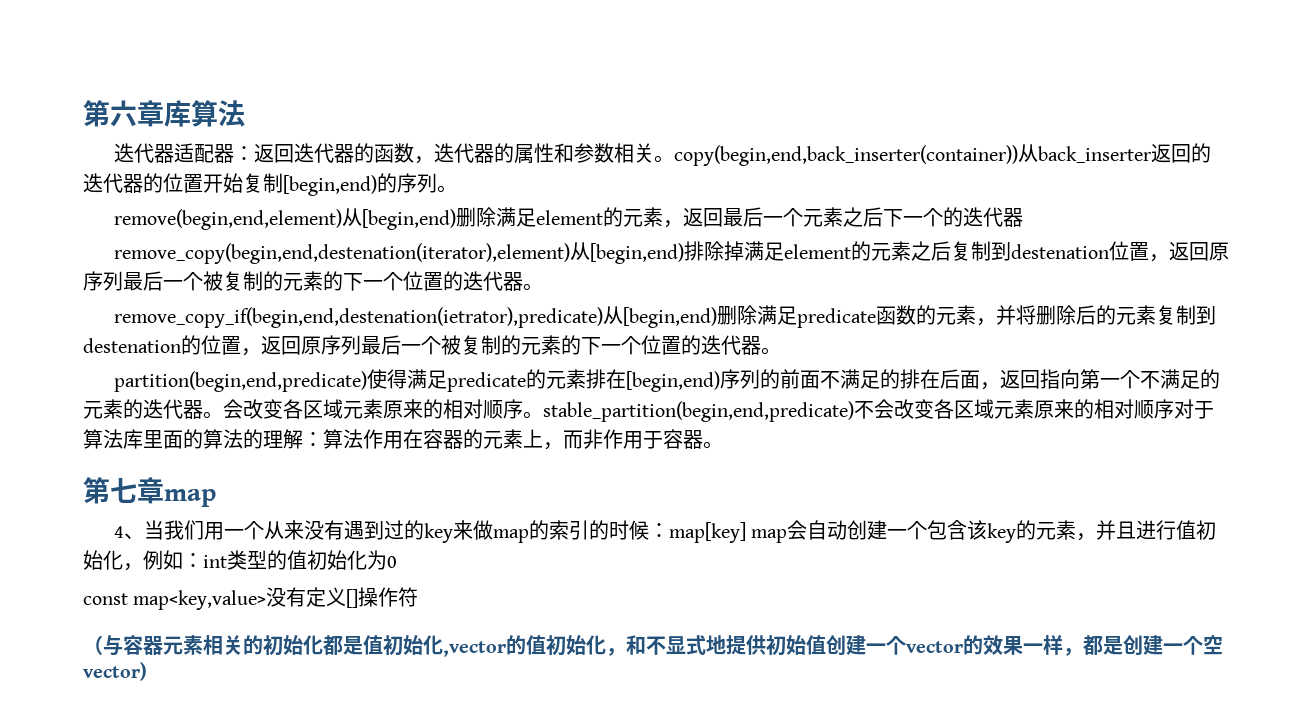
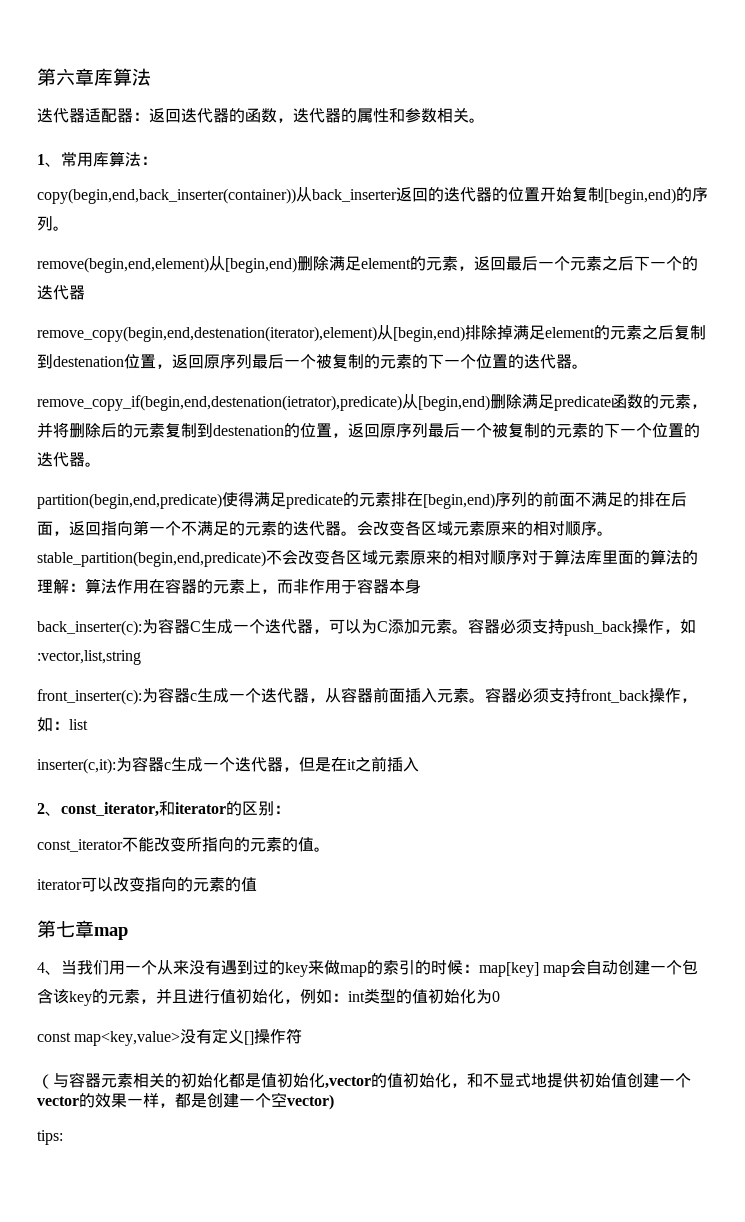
- 迭代器适配器：返回迭代器的函数，迭代器的属性和参数相关。copy(begin,end,back_inserter(container))从back_inserter返回的迭代器的位置开始复制[begin,end)的序列。
+ 迭代器适配器：返回迭代器的函数，迭代器的属性和参数相关。
+ 1、常用库算法：
+ copy(begin,end,back_inserter(container))从back_inserter返回的迭代器的位置开始复制[begin,end)的序列。
- 会改变各区域元素原来的相对顺序。stable_partition(begin,end,predicate)不会改变各区域元素原来的相对顺序对于算法库里面的算法的理解：算法作用在容器的元素上，而非作用于容器。
+ 会改变各区域元素原来的相对顺序。stable_partition(begin,end,predicate)不会改变各区域元素原来的相对顺序对于算法库里面的算法的理解：算法作用在容器的元素上，而非作用于容器本身
+ back_inserter(c):为容器C生成一个迭代器，可以为C添加元素。容器必须支持push_back操作，如:vector,list,string
+ front_inserter(c):为容器c生成一个迭代器，从容器前面插入元素。容器必须支持front_back操作，如：list
+ inserter(c,it):为容器c生成一个迭代器，但是在it之前插入
+ 2、const_iterator,和iterator的区别：
+ const_iterator不能改变所指向的元素的值。
+ iterator可以改变指向的元素的值
+ tips:

